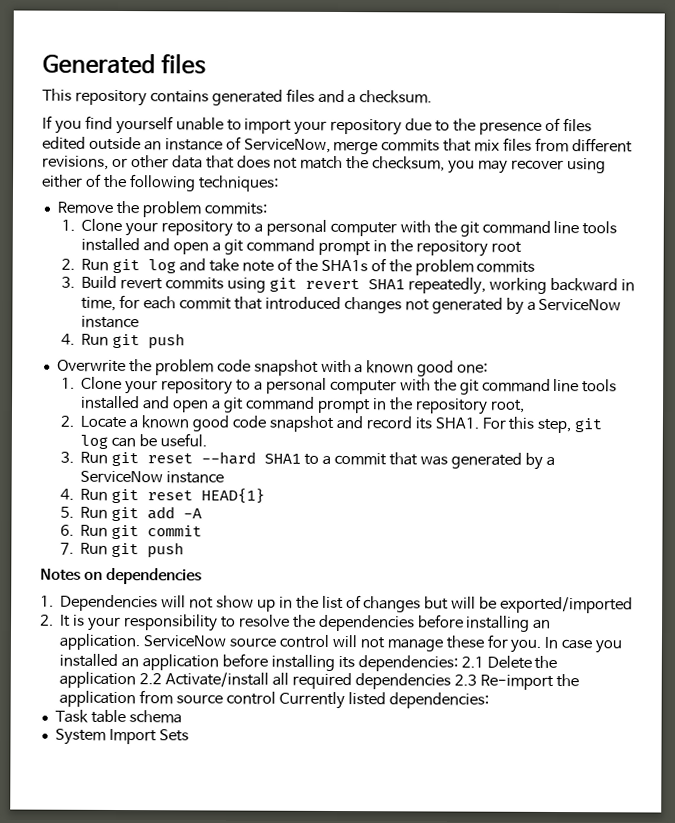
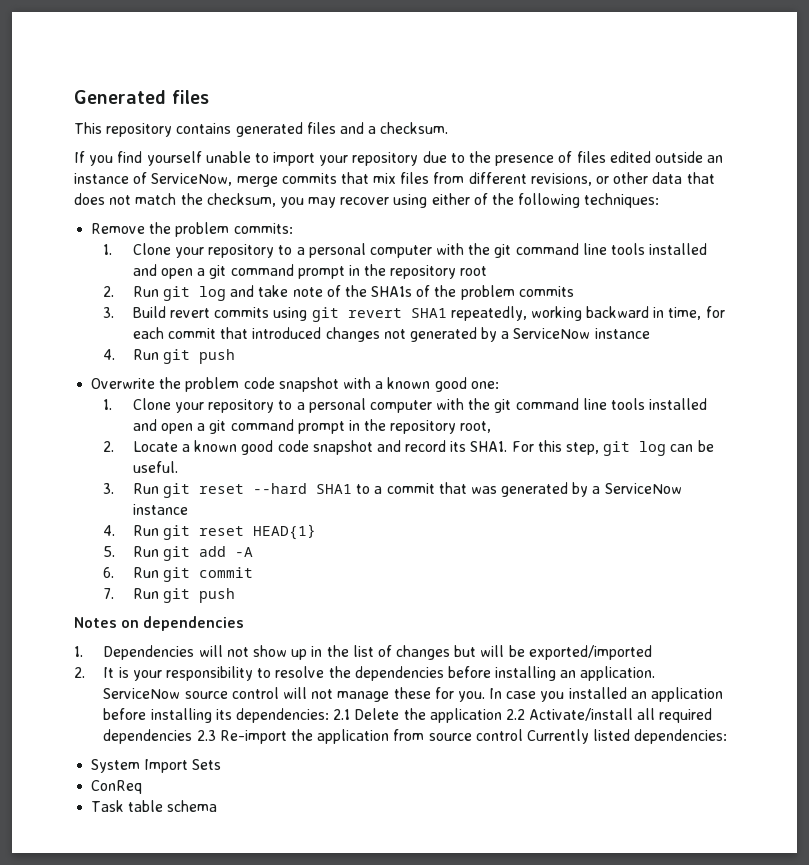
+ System Import Sets
+ ConReq
- System Import Sets

